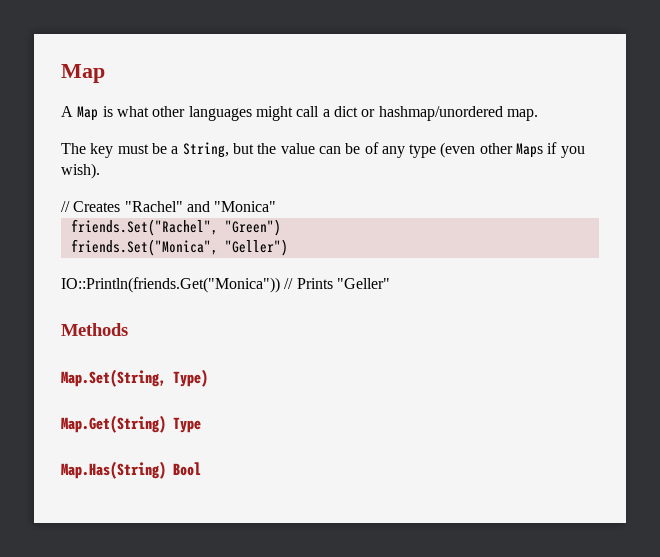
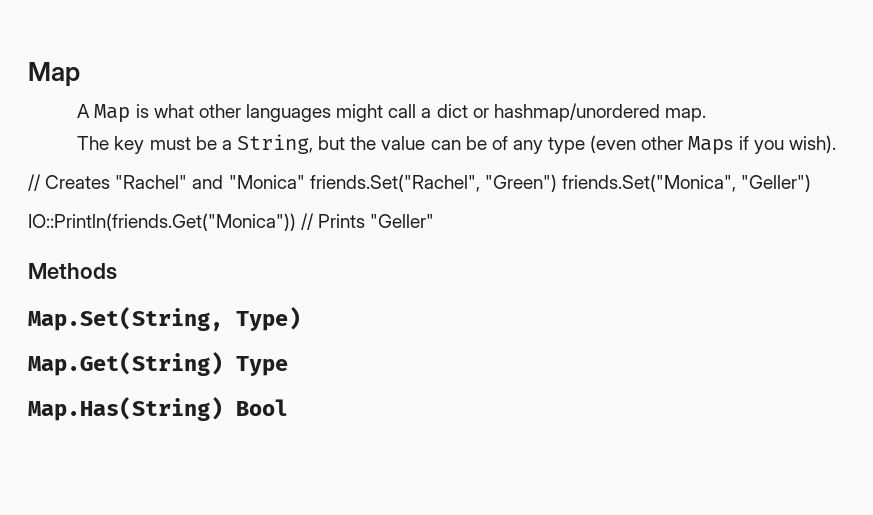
- // Creates "Rachel" and "Monica"
- friends.Set("Rachel", "Green")
- friends.Set("Monica", "Geller")
+ // Creates "Rachel" and "Monica" friends.Set("Rachel", "Green") friends.Set("Monica", "Geller")

